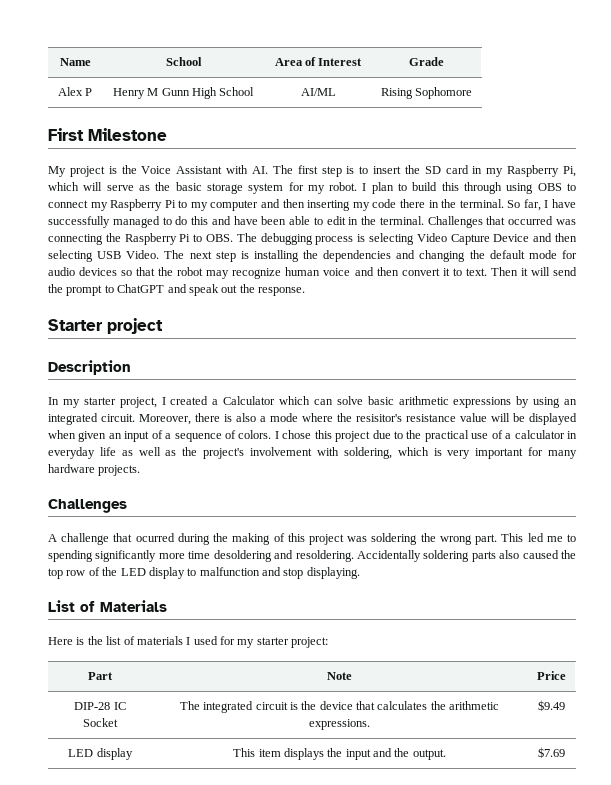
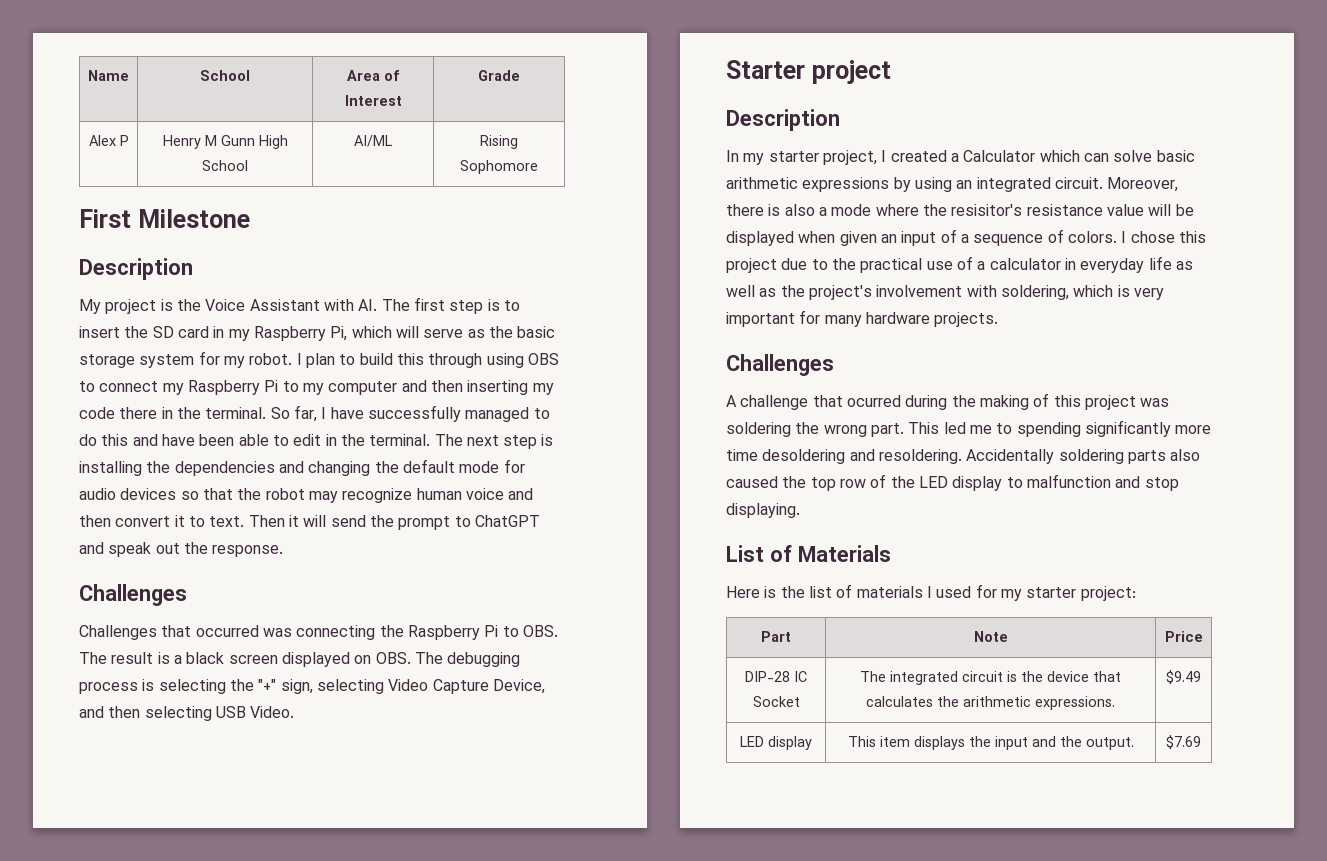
  First Milestone
+ Description
- Challenges that occurred was connecting the Raspberry Pi to OBS. The debugging process is selecting Video Capture Device and then selecting USB Video.
  Then it will send the prompt to ChatGPT and speak out the response.
+ Challenges
+ Challenges that occurred was connecting the Raspberry Pi to OBS. The result is a black screen displayed on OBS. The debugging process is selecting the "+" sign, selecting Video Capture Device, and then selecting USB Video.

